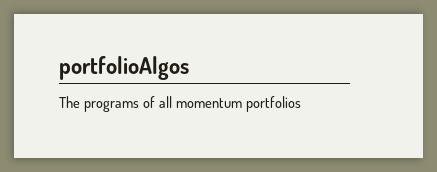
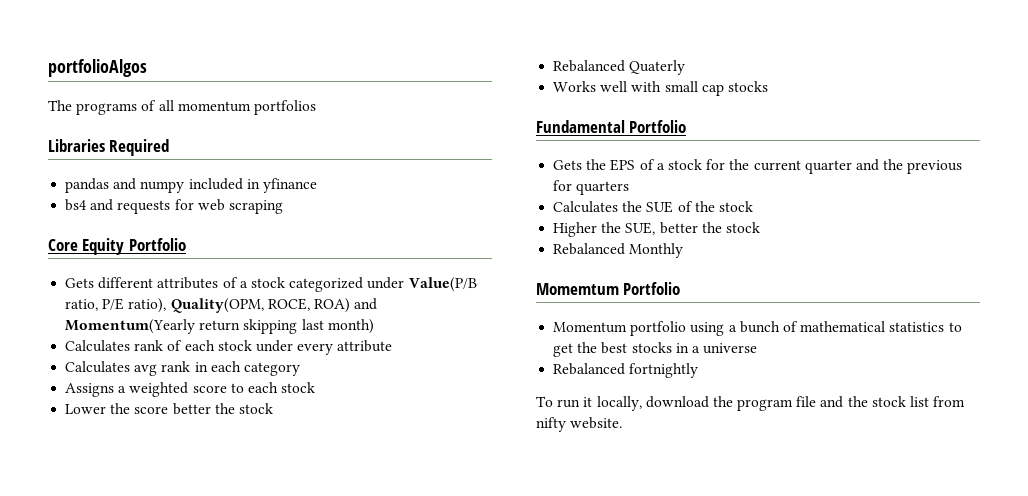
+ Libraries Required
+ pandas and numpy included in yfinance
+ bs4 and requests for web scraping
+ Core Equity Portfolio
+ Gets different attributes of a stock categorized under Value(P/B ratio, P/E ratio), Quality(OPM, ROCE, ROA) and Momentum(Yearly return skipping last month)
+ Calculates rank of each stock under every attribute
+ Calculates avg rank in each category
+ Assigns a weighted score to each stock
+ Lower the score better the stock
+ Rebalanced Quaterly
+ Works well with small cap stocks
+ Fundamental Portfolio
+ Gets the EPS of a stock for the current quarter and the previous for quarters
+ Calculates the SUE of the stock
+ Higher the SUE, better the stock
+ Rebalanced Monthly
+ Momemtum Portfolio
+ Momentum portfolio using a bunch of mathematical statistics to get the best stocks in a universe
+ Rebalanced fortnightly
+ To run it locally, download the program file and the stock list from nifty website.

